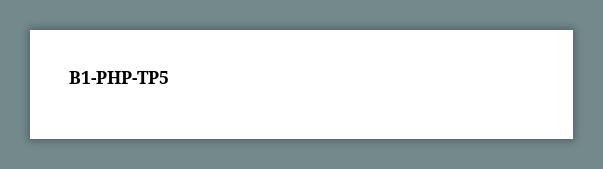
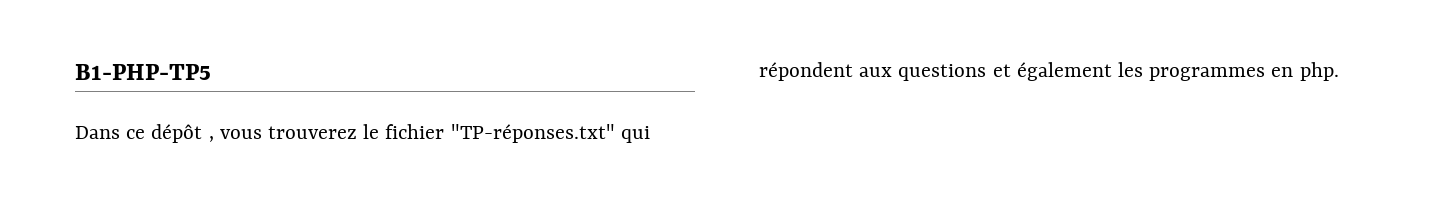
+ Dans ce dépôt , vous trouverez le fichier "TP-réponses.txt" qui répondent aux questions et également les programmes en php.

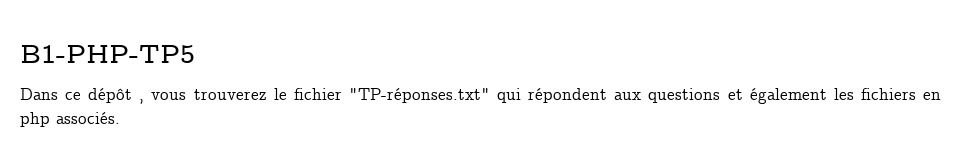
- Dans ce dépôt , vous trouverez le fichier "TP-réponses.txt" qui répondent aux questions et également les programmes en php.
+ Dans ce dépôt , vous trouverez le fichier "TP-réponses.txt" qui répondent aux questions et également les fichiers en php associés.

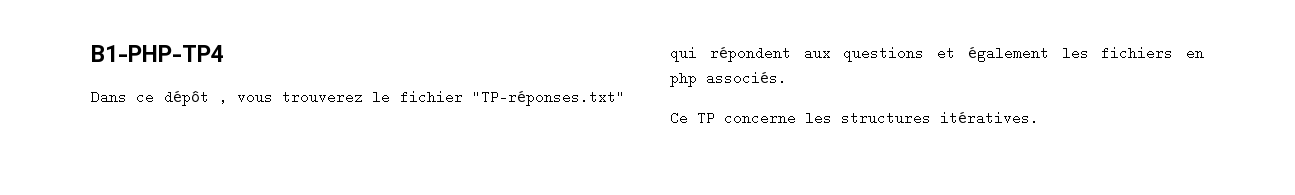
- B1-PHP-TP5
+ B1-PHP-TP4
+ Ce TP concerne les structures itératives.

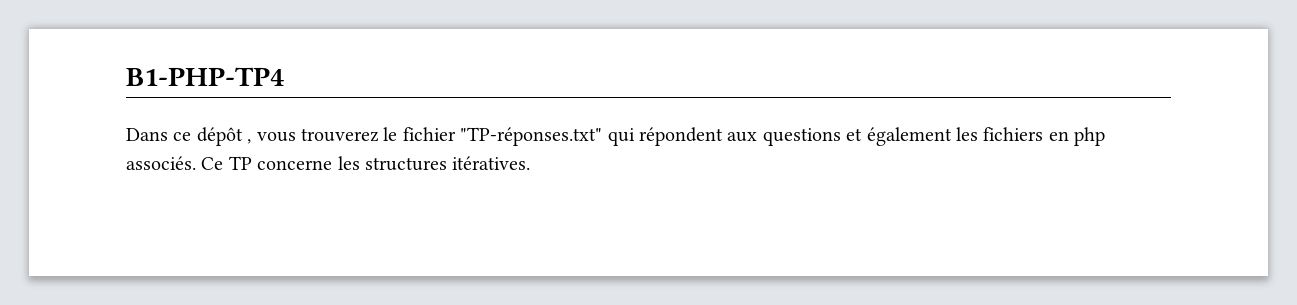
- Dans ce dépôt , vous trouverez le fichier "TP-réponses.txt" qui répondent aux questions et également les fichiers en php associés.
- Ce TP concerne les structures itératives.
+ Dans ce dépôt , vous trouverez le fichier "TP-réponses.txt" qui répondent aux questions et également les fichiers en php associés. Ce TP concerne les structures itératives.

